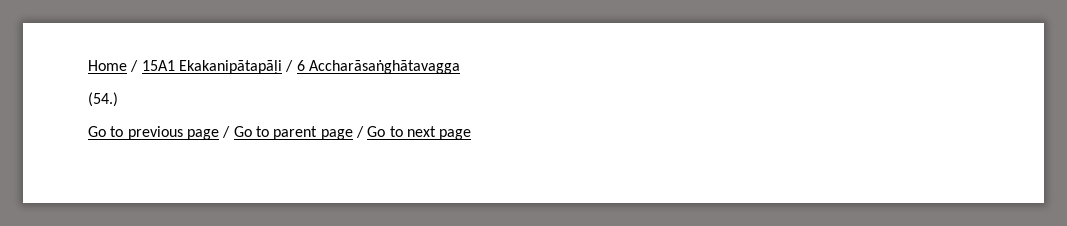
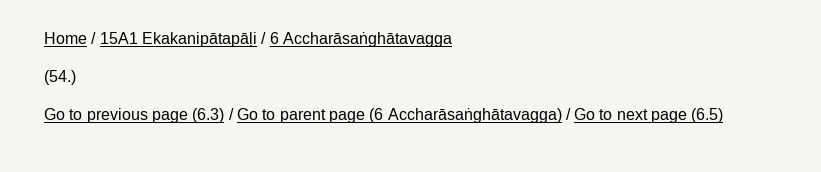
- Go to previous page / Go to parent page / Go to next page
+ Go to previous page (6.3) / Go to parent page (6 Accharāsaṅghātavagga) / Go to next page (6.5)

